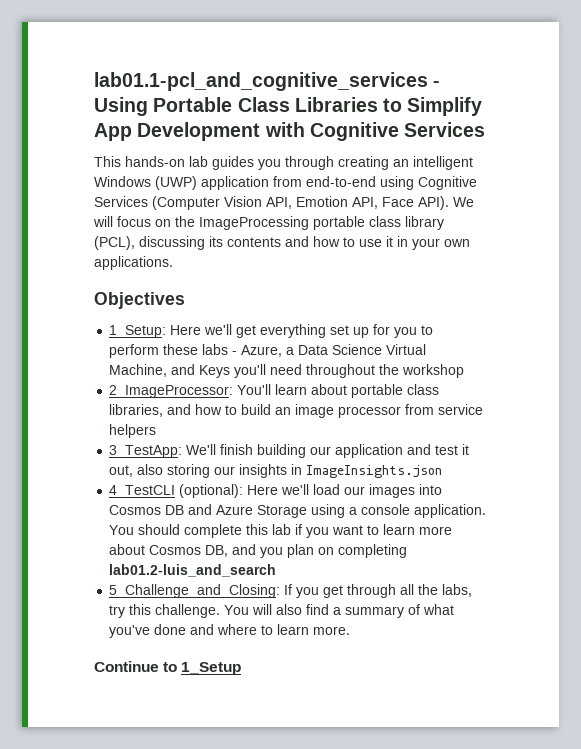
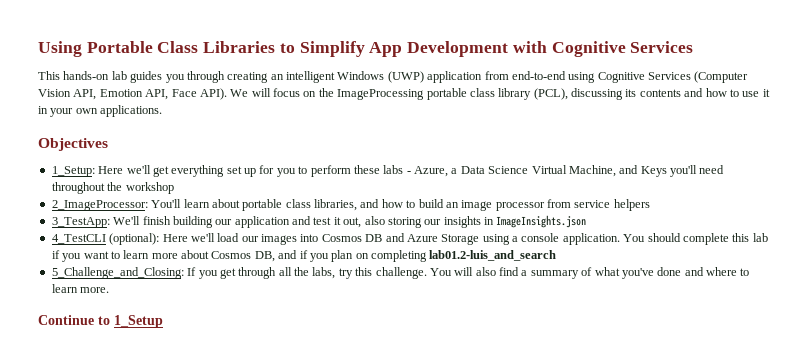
- lab01.1-pcl_and_cognitive_services - Using Portable Class Libraries to Simplify App Development with Cognitive Services
+ Using Portable Class Libraries to Simplify App Development with Cognitive Services
- You should complete this lab if you want to learn more about Cosmos DB, and you plan on completing lab01.2-luis_and_search
+ You should complete this lab if you want to learn more about Cosmos DB, and if you plan on completing lab01.2-luis_and_search

